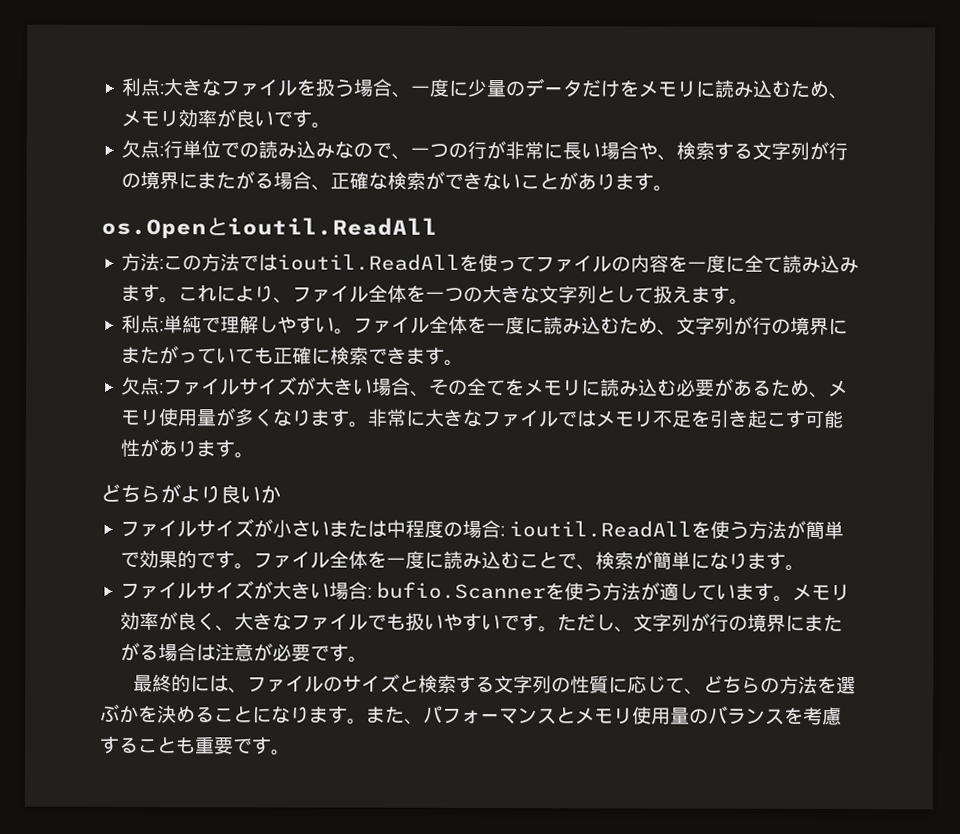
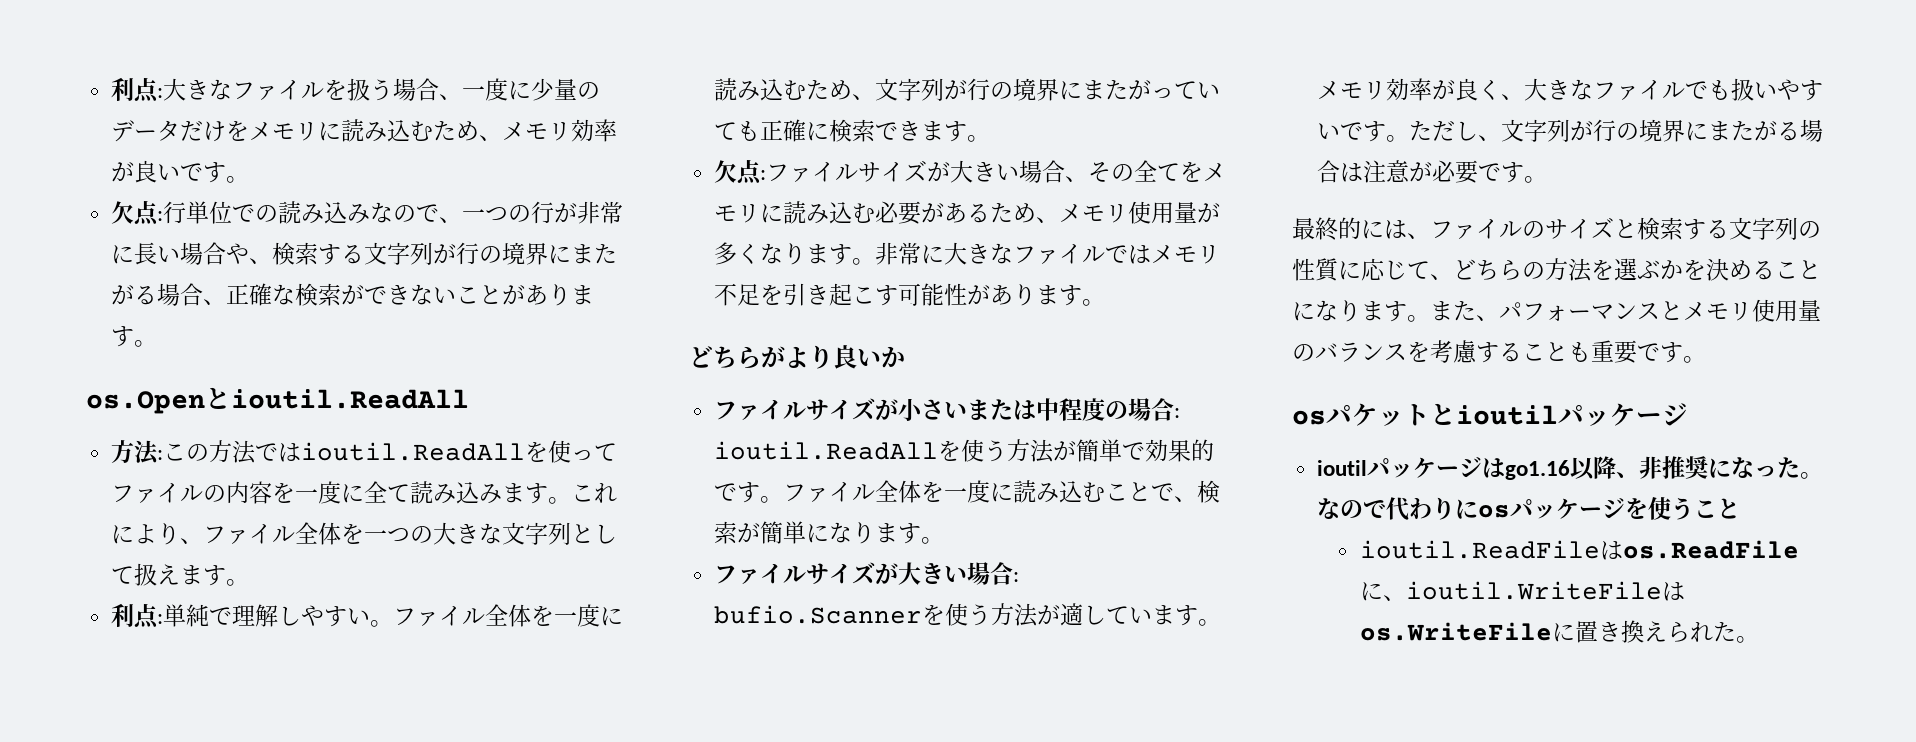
+ osパケットとioutilパッケージ
+ ioutilパッケージはgo1.16以降、非推奨になった。なので代わりにosパッケージを使うこと
+ ioutil.ReadFileはos.ReadFileに、ioutil.WriteFileはos.WriteFileに置き換えられた。

